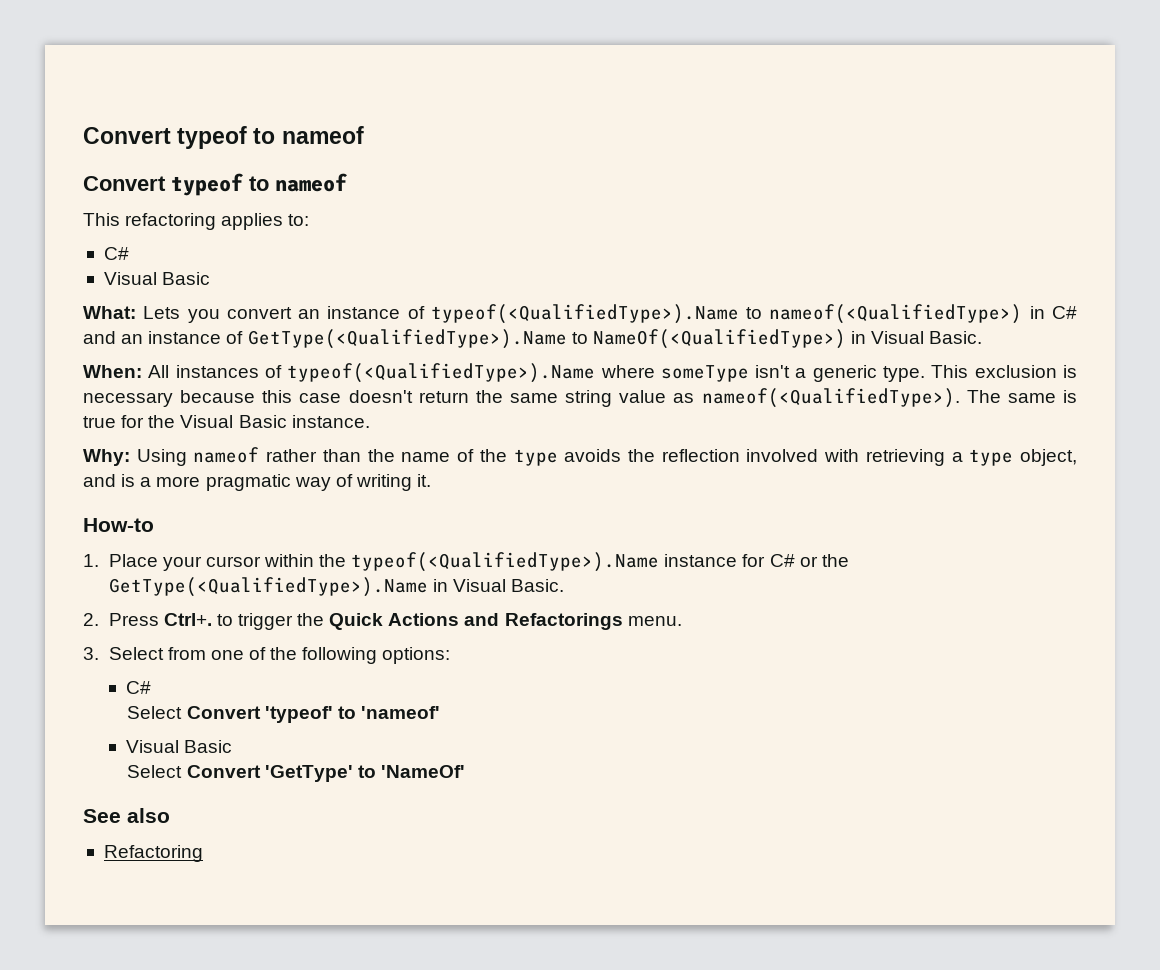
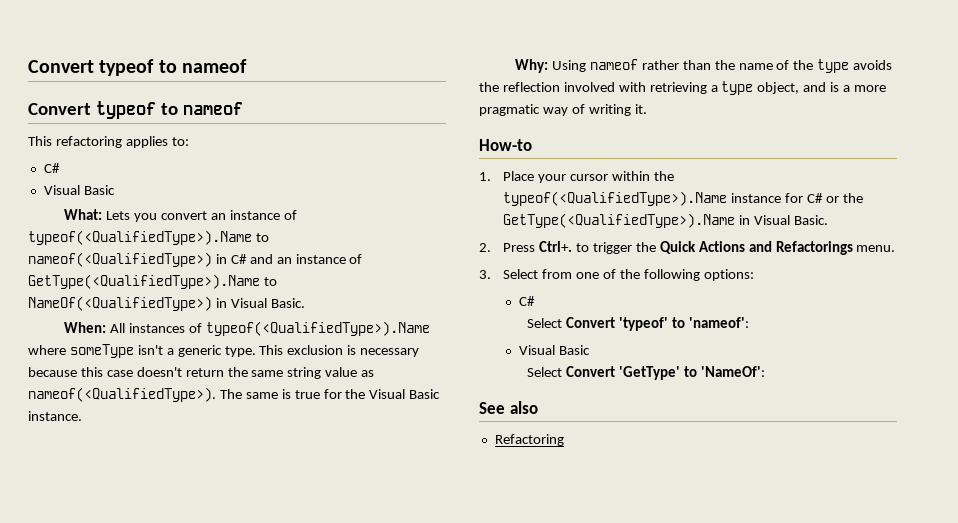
- Select Convert 'typeof' to 'nameof'
+ Select Convert 'typeof' to 'nameof':
- Select Convert 'GetType' to 'NameOf'
+ Select Convert 'GetType' to 'NameOf':

